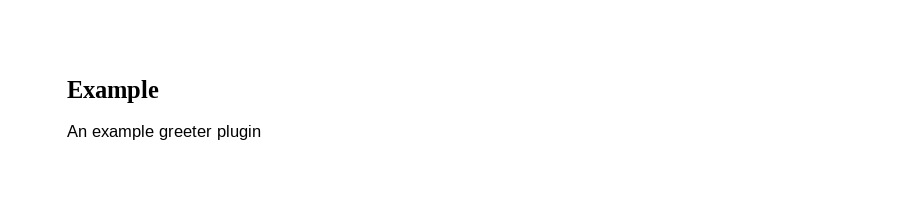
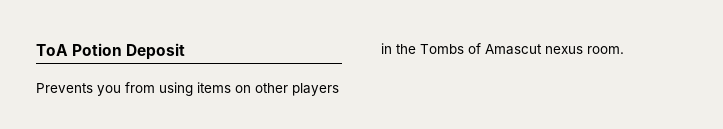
- Example
- An example greeter plugin
+ ToA Potion Deposit
+ Prevents you from using items on other players in the Tombs of Amascut nexus room.

